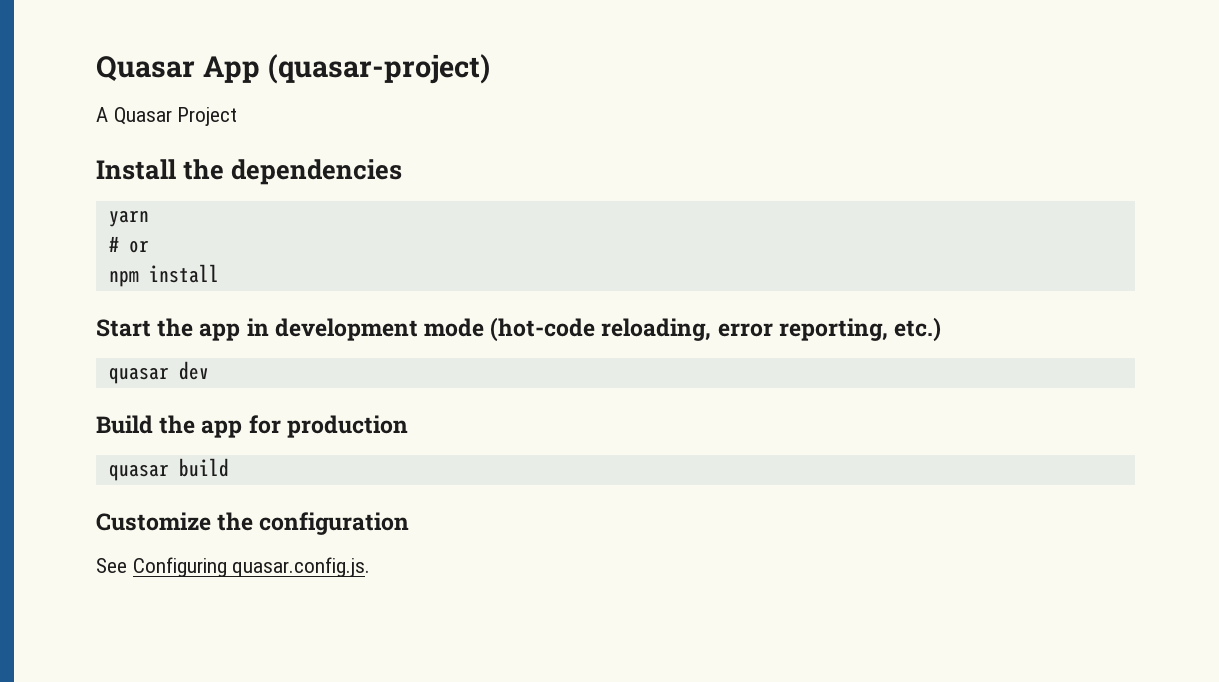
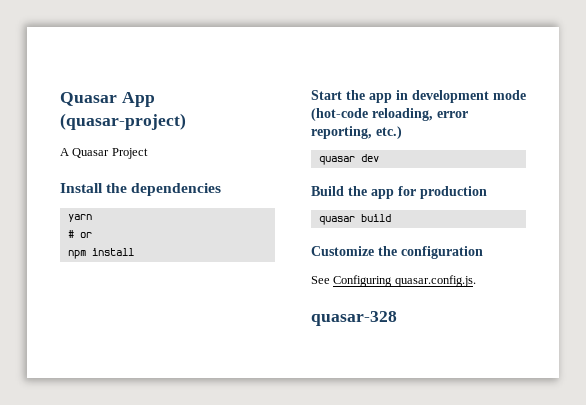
+ quasar-328

